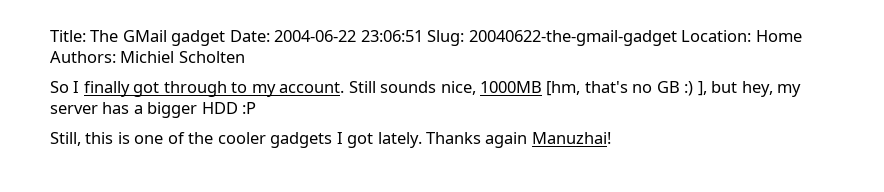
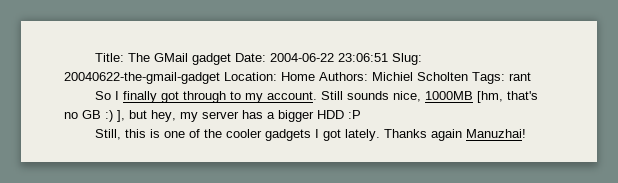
- Title: The GMail gadget Date: 2004-06-22 23:06:51 Slug: 20040622-the-gmail-gadget Location: Home Authors: Michiel Scholten
+ Title: The GMail gadget Date: 2004-06-22 23:06:51 Slug: 20040622-the-gmail-gadget Location: Home Authors: Michiel Scholten Tags: rant

